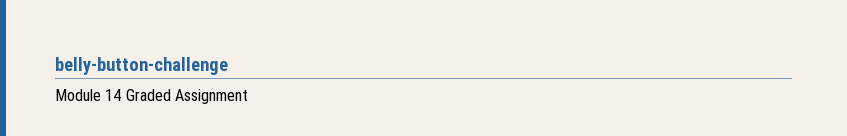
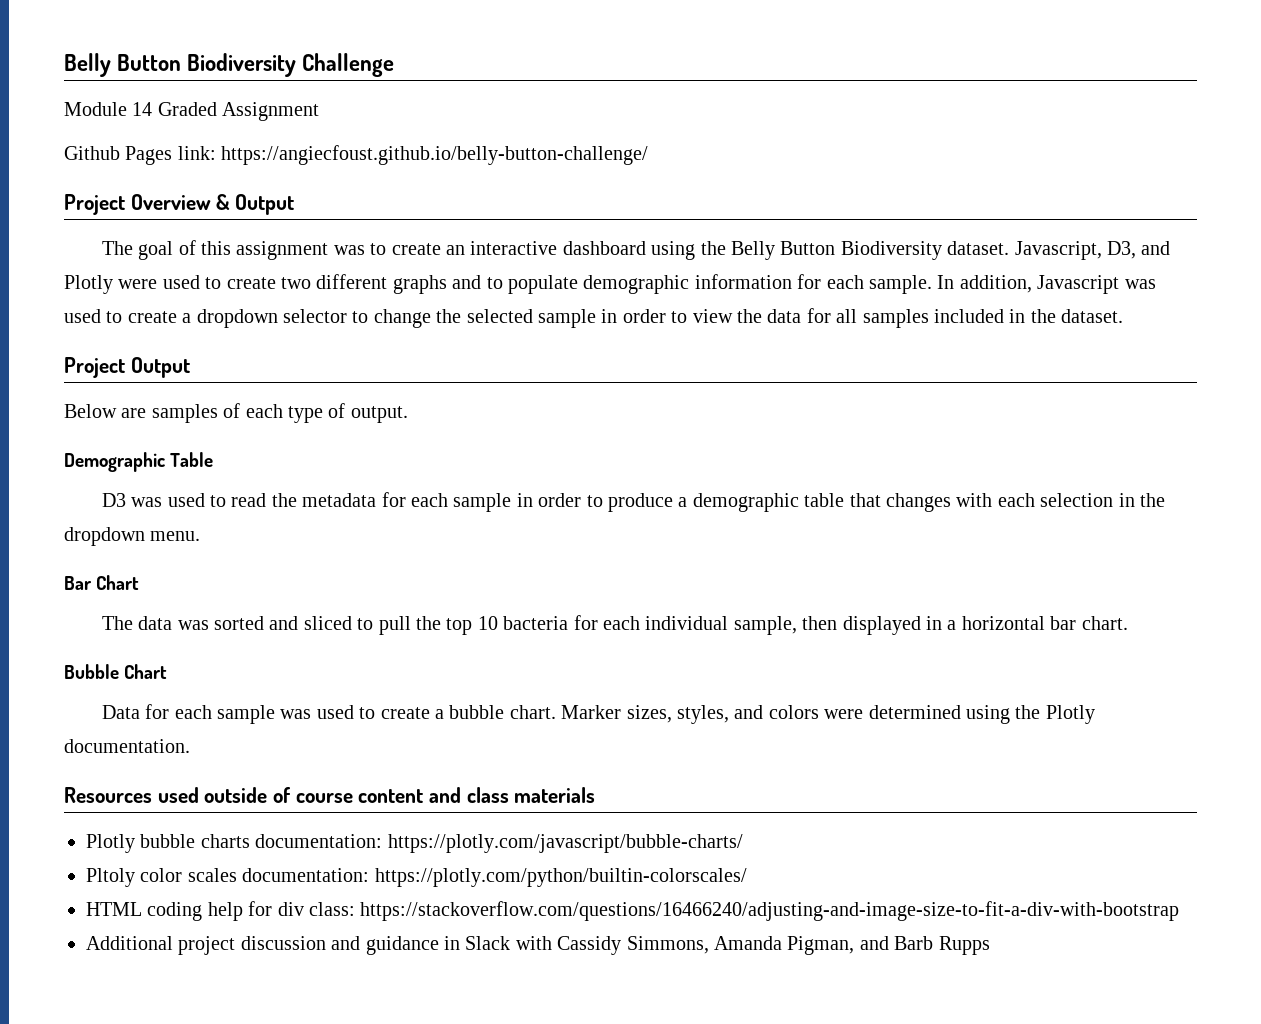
- belly-button-challenge
+ Belly Button Biodiversity Challenge
+ Github Pages link: https://angiecfoust.github.io/belly-button-challenge/
+ Project Overview & Output
+ The goal of this assignment was to create an interactive dashboard using the Belly Button Biodiversity dataset. Javascript, D3, and Plotly were used to create two different graphs and to populate demographic information for each sample. In addition, Javascript was used to create a dropdown selector to change the selected sample in order to view the data for all samples included in the dataset.
+ Project Output
+ Below are samples of each type of output.
+ Demographic Table
+ D3 was used to read the metadata for each sample in order to produce a demographic table that changes with each selection in the dropdown menu.
+ Bar Chart
+ The data was sorted and sliced to pull the top 10 bacteria for each individual sample, then displayed in a horizontal bar chart.
+ Bubble Chart
+ Data for each sample was used to create a bubble chart. Marker sizes, styles, and colors were determined using the Plotly documentation.
+ Resources used outside of course content and class materials
+ Plotly bubble charts documentation: https://plotly.com/javascript/bubble-charts/
+ Pltoly color scales documentation: https://plotly.com/python/builtin-colorscales/
+ HTML coding help for div class: https://stackoverflow.com/questions/16466240/adjusting-and-image-size-to-fit-a-div-with-bootstrap
+ Additional project discussion and guidance in Slack with Cassidy Simmons, Amanda Pigman, and Barb Rupps

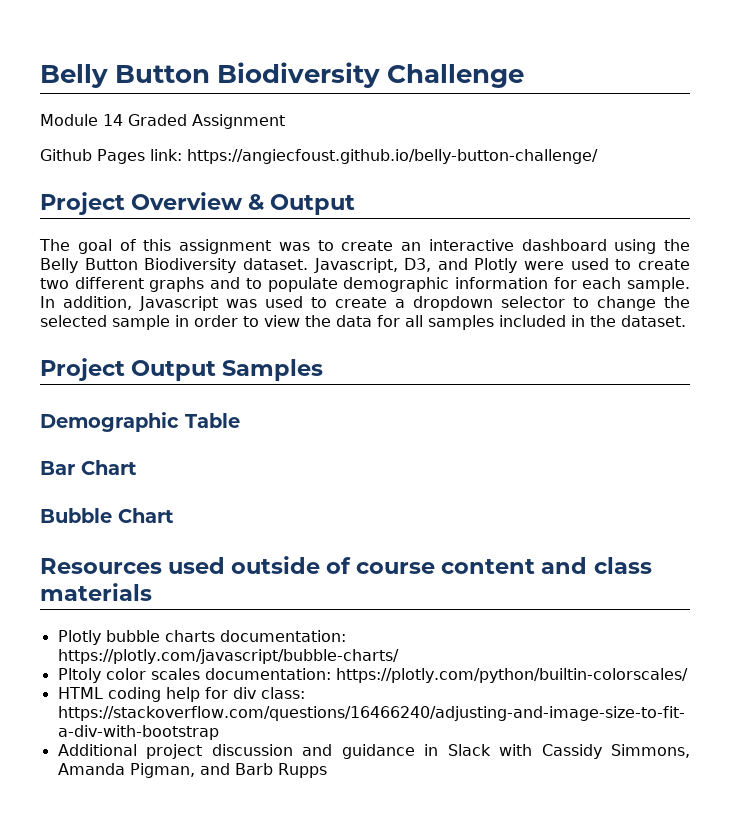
- Project Output
- Below are samples of each type of output.
+ Project Output Samples
  Demographic Table
- D3 was used to read the metadata for each sample in order to produce a demographic table that changes with each selection in the dropdown menu.
  Bar Chart
- The data was sorted and sliced to pull the top 10 bacteria for each individual sample, then displayed in a horizontal bar chart.
  Bubble Chart
- Data for each sample was used to create a bubble chart. Marker sizes, styles, and colors were determined using the Plotly documentation.

